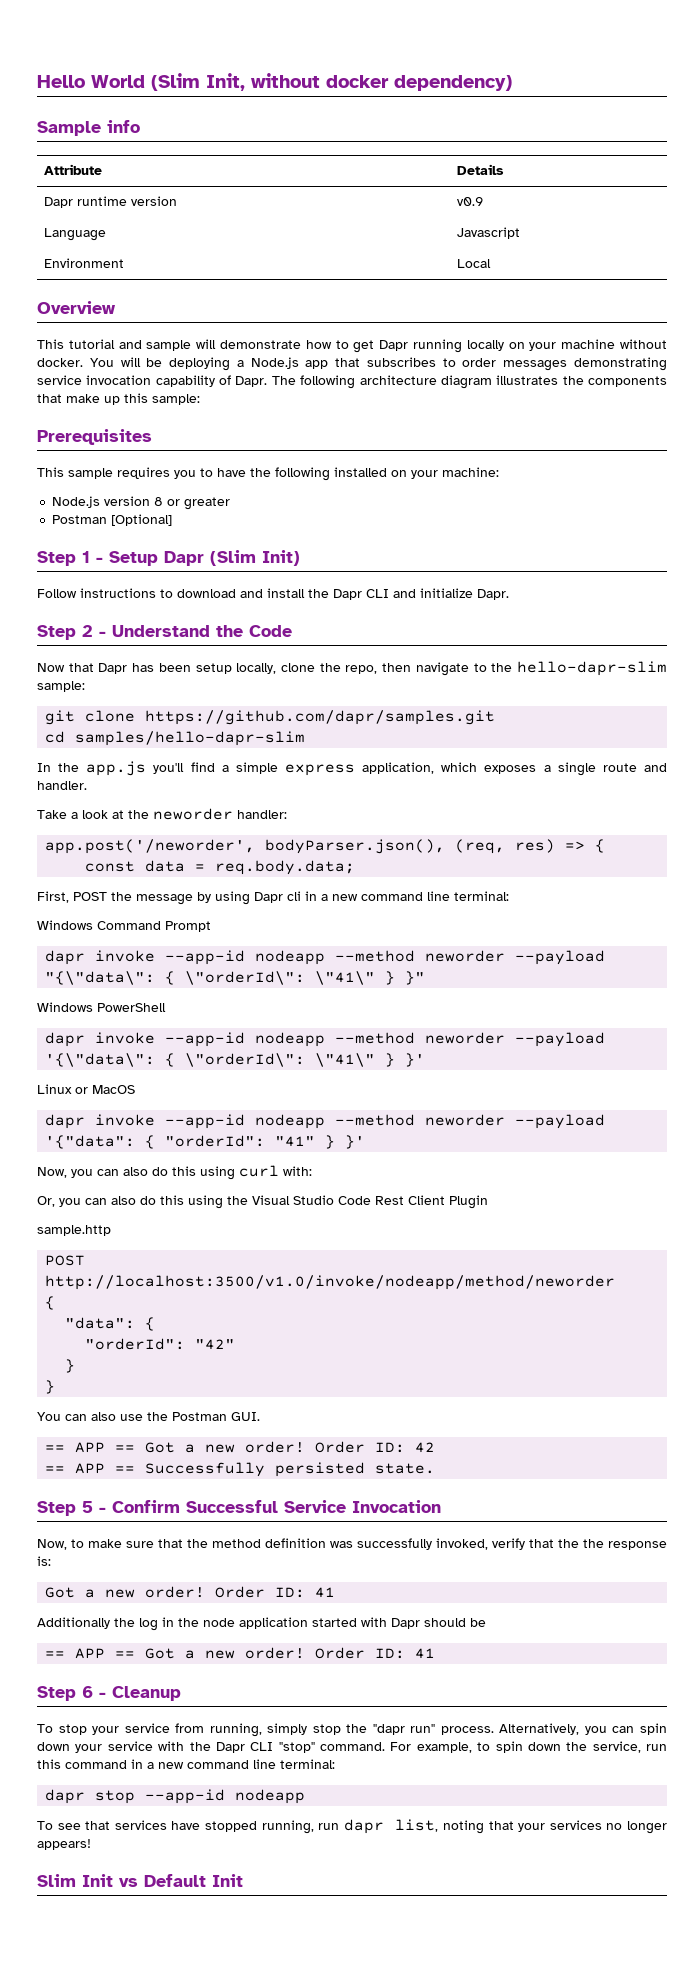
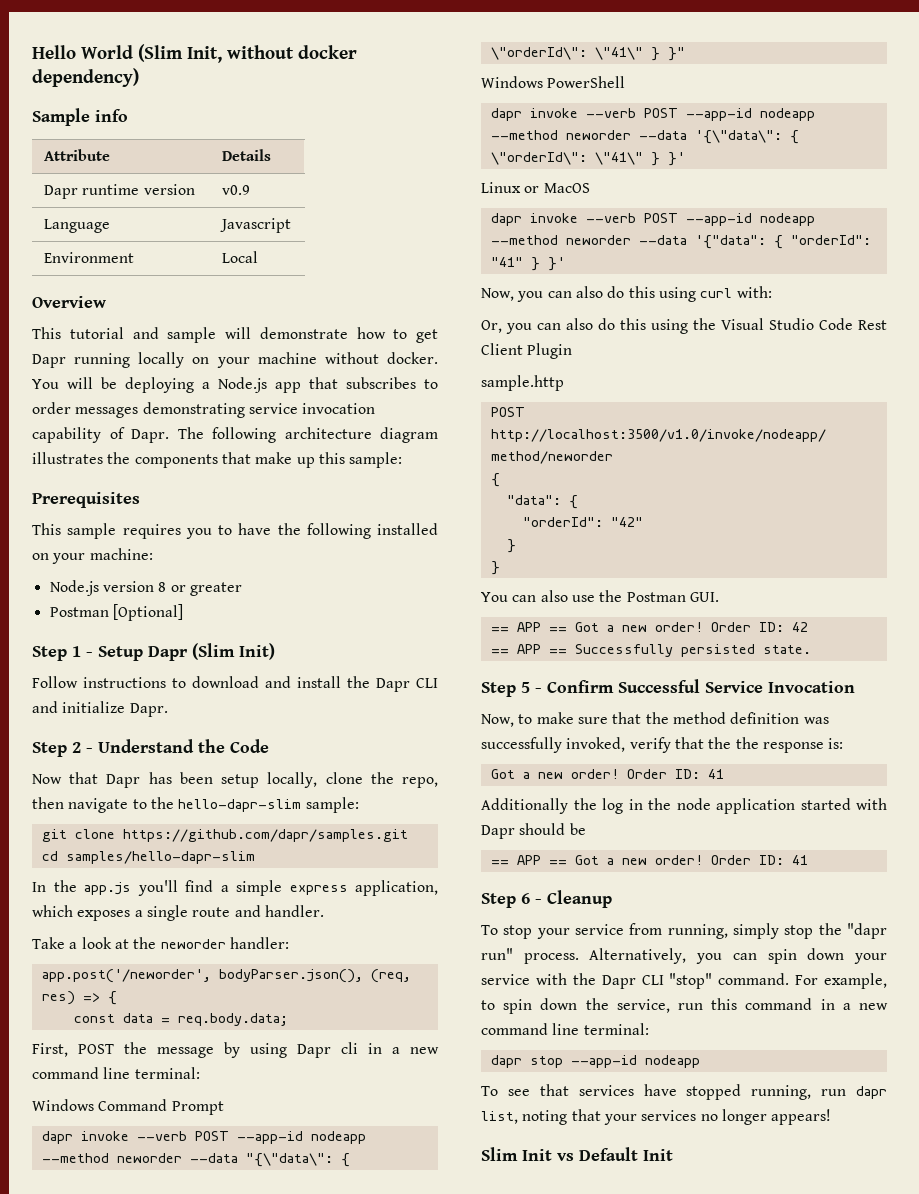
- dapr invoke --app-id nodeapp --method neworder --payload "{\"data\": { \"orderId\": \"41\" } }"
+ dapr invoke --verb POST --app-id nodeapp --method neworder --data "{\"data\": { \"orderId\": \"41\" } }"
- dapr invoke --app-id nodeapp --method neworder --payload '{\"data\": { \"orderId\": \"41\" } }'
+ dapr invoke --verb POST --app-id nodeapp --method neworder --data '{\"data\": { \"orderId\": \"41\" } }'
- dapr invoke --app-id nodeapp --method neworder --payload '{"data": { "orderId": "41" } }'
+ dapr invoke --verb POST --app-id nodeapp --method neworder --data '{"data": { "orderId": "41" } }'

